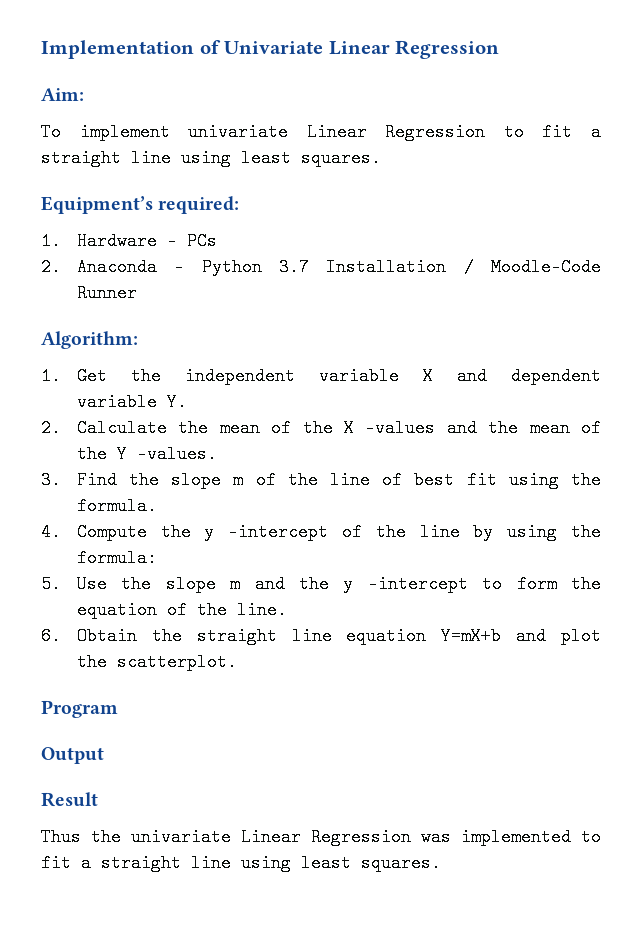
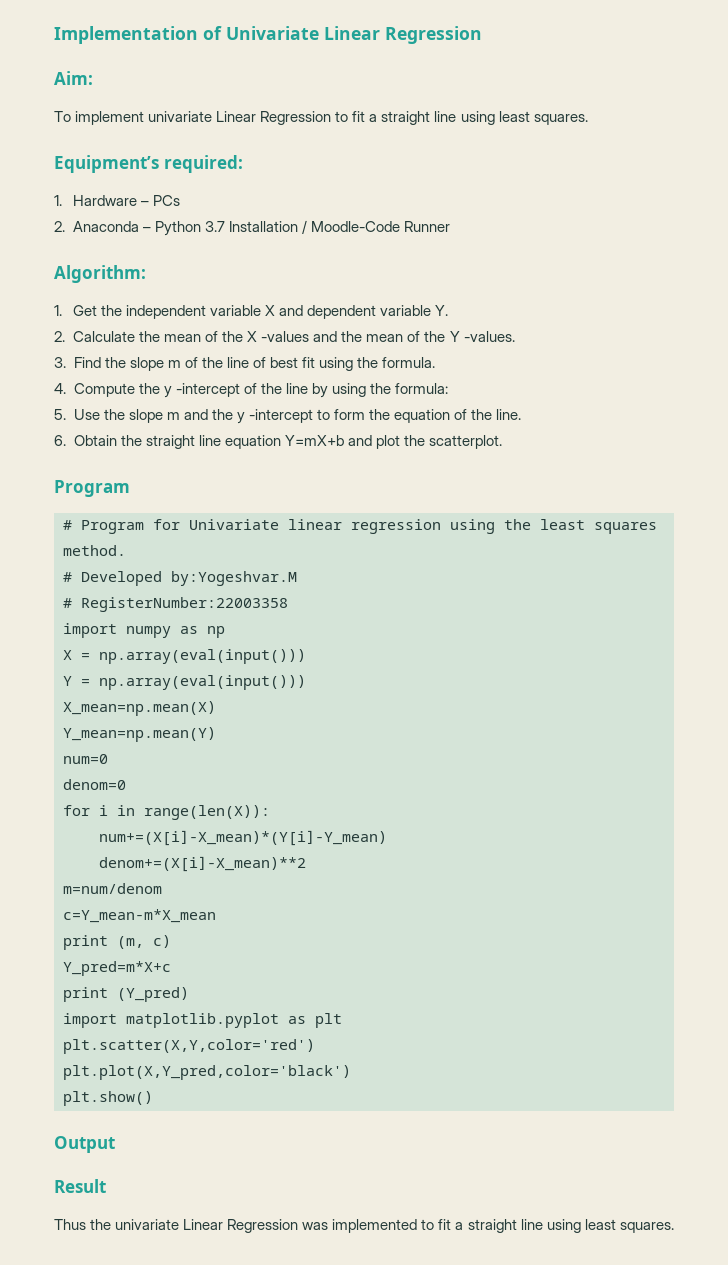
+ # Program for Univariate linear regression using the least squares method.
+ # Developed by:Yogeshvar.M
+ # RegisterNumber:22003358
+ import numpy as np
+ X = np.array(eval(input()))
+ Y = np.array(eval(input()))
+ X_mean=np.mean(X)
+ Y_mean=np.mean(Y)
+ num=0
+ denom=0
+ for i in range(len(X)):
+ num+=(X[i]-X_mean)*(Y[i]-Y_mean)
+ denom+=(X[i]-X_mean)**2
+ m=num/denom
+ c=Y_mean-m*X_mean
+ print (m, c)
+ Y_pred=m*X+c
+ print (Y_pred)
+ import matplotlib.pyplot as plt
+ plt.scatter(X,Y,color='red')
+ plt.plot(X,Y_pred,color='black')
+ plt.show()

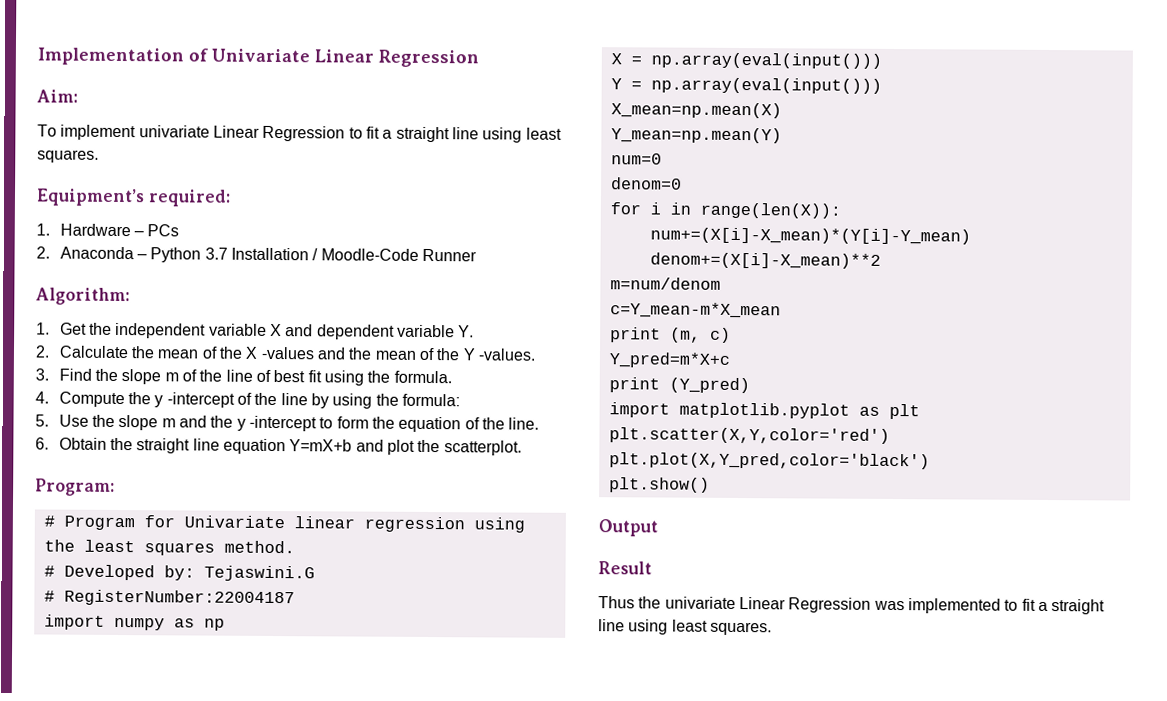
  6. Obtain the straight line equation Y=mX+b and plot the scatterplot.
- Program
+ Program:
- # Developed by:Yogeshvar.M
- # RegisterNumber:22003358
+ # Developed by: Tejaswini.G
+ # RegisterNumber:22004187

